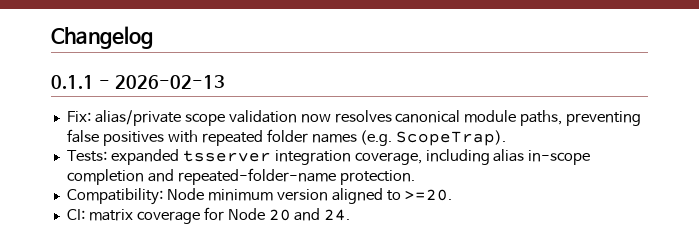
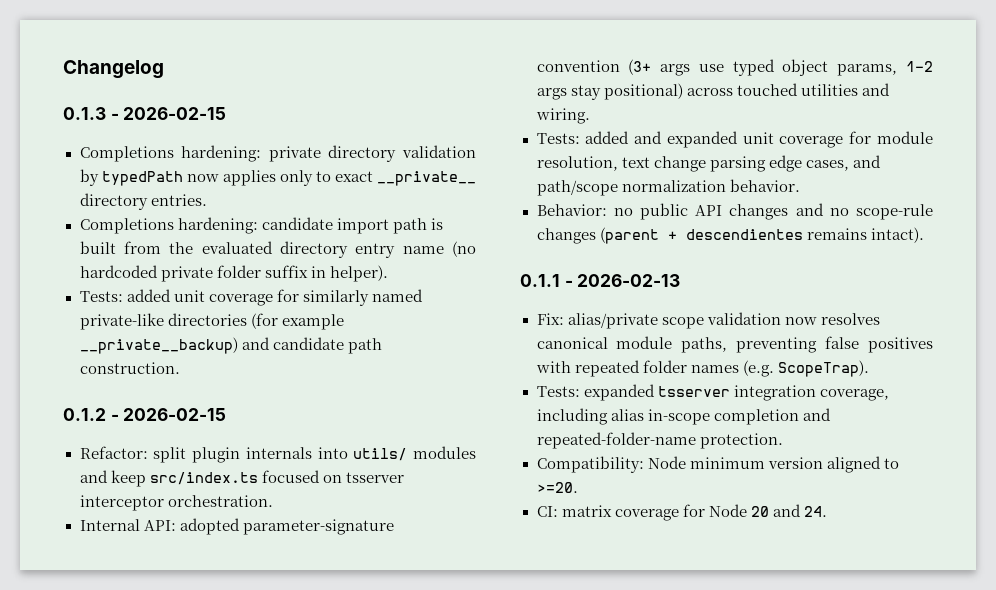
+ 0.1.3 - 2026-02-15
+ Completions hardening: private directory validation by typedPath now applies only to exact __private__ directory entries.
+ Completions hardening: candidate import path is built from the evaluated directory entry name (no hardcoded private folder suffix in helper).
+ Tests: added unit coverage for similarly named private-like directories (for example __private__backup) and candidate path construction.
+ 0.1.2 - 2026-02-15
+ Refactor: split plugin internals into utils/ modules and keep src/index.ts focused on tsserver interceptor orchestration.
+ Internal API: adopted parameter-signature convention (3+ args use typed object params, 1-2 args stay positional) across touched utilities and wiring.
+ Tests: added and expanded unit coverage for module resolution, text change parsing edge cases, and path/scope normalization behavior.
+ Behavior: no public API changes and no scope-rule changes (parent + descendientes remains intact).

